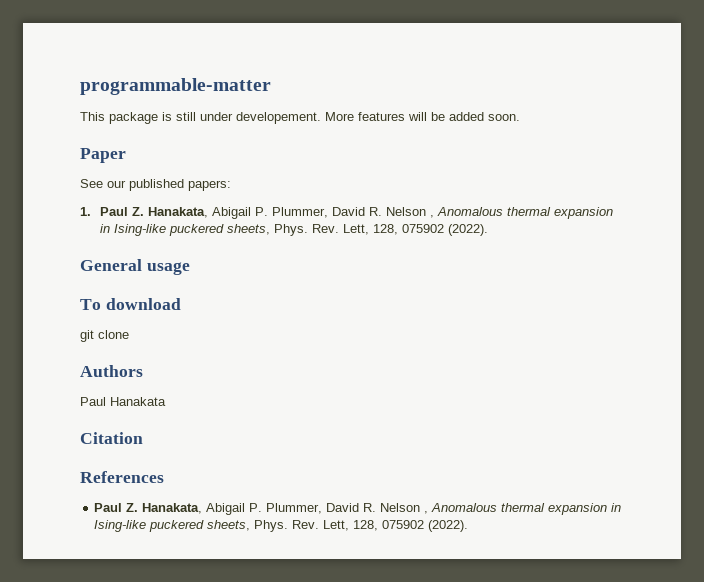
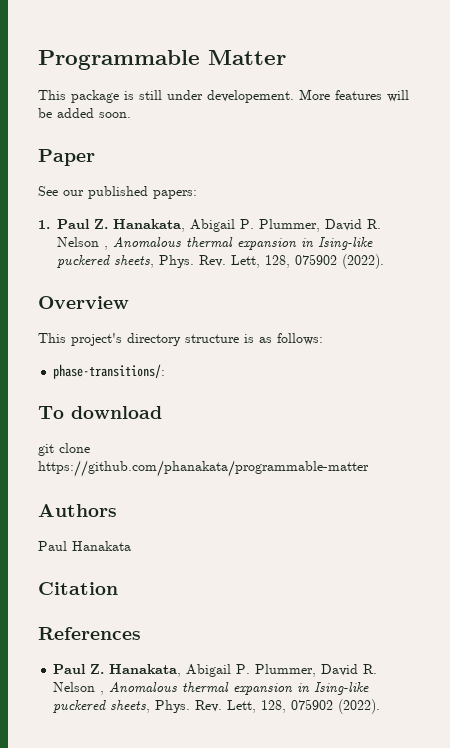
- programmable-matter
+ Programmable Matter
- General usage
+ Overview
+ This project's directory structure is as follows:
+ phase-transitions/:
- git clone
+ git clone https://github.com/phanakata/programmable-matter

